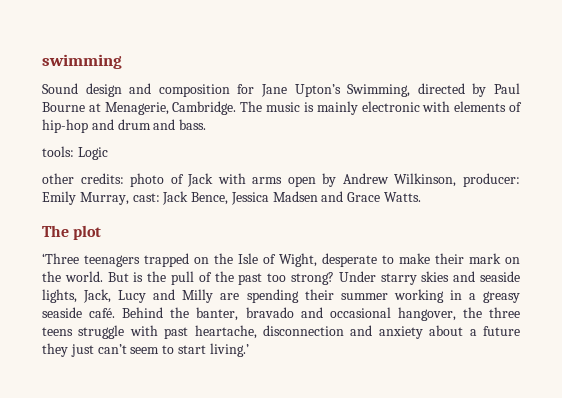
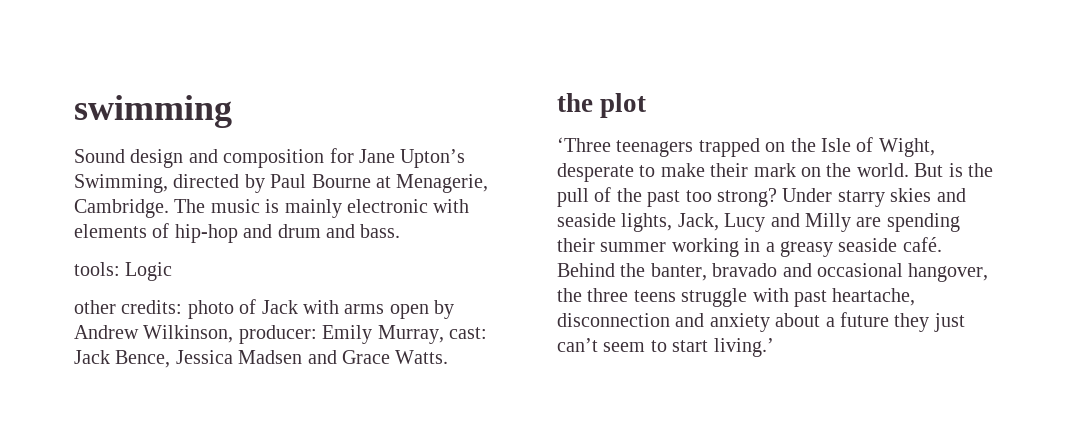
- The plot
+ the plot

